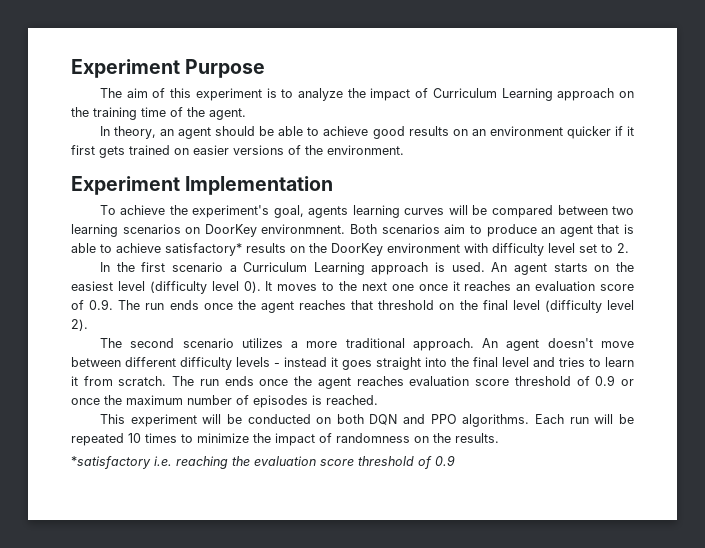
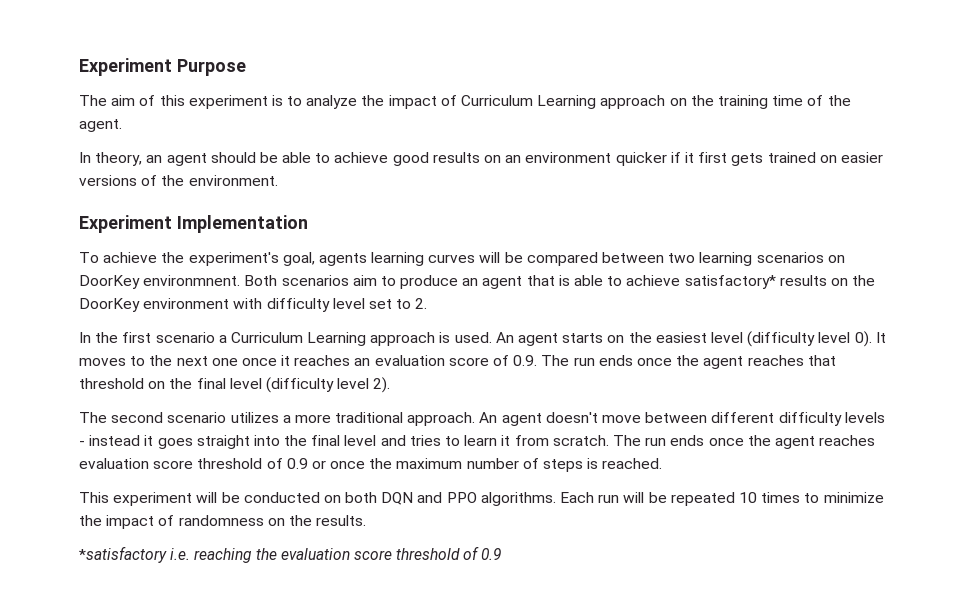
- The run ends once the agent reaches evaluation score threshold of 0.9 or once the maximum number of episodes is reached.
+ The run ends once the agent reaches evaluation score threshold of 0.9 or once the maximum number of steps is reached.

